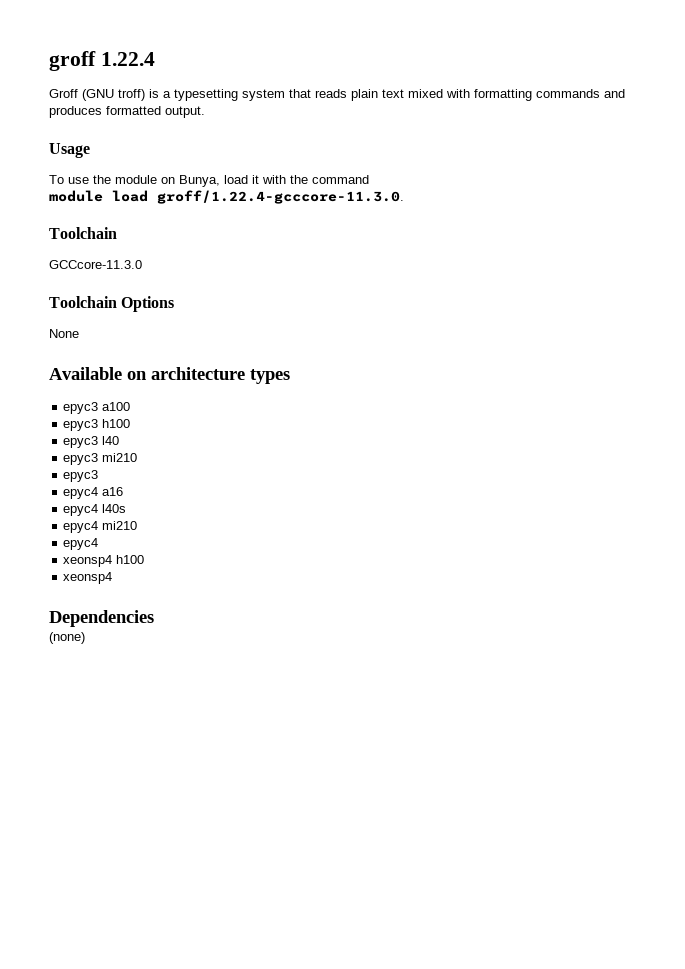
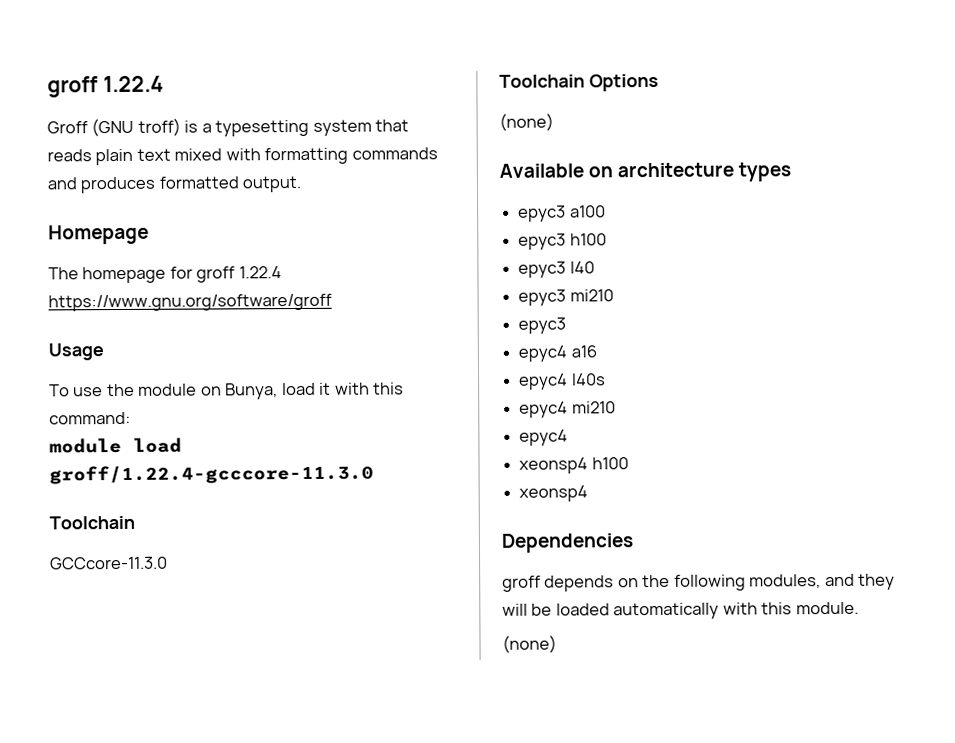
+ Homepage
+ The homepage for groff 1.22.4 https://www.gnu.org/software/groff
- To use the module on Bunya, load it with the command
+ To use the module on Bunya, load it with this command:
- module load groff/1.22.4-gcccore-11.3.0.
+ module load groff/1.22.4-gcccore-11.3.0
  Toolchain Options
- None
+ (none)
+ groff depends on the following modules, and they will be loaded automatically with this module.

